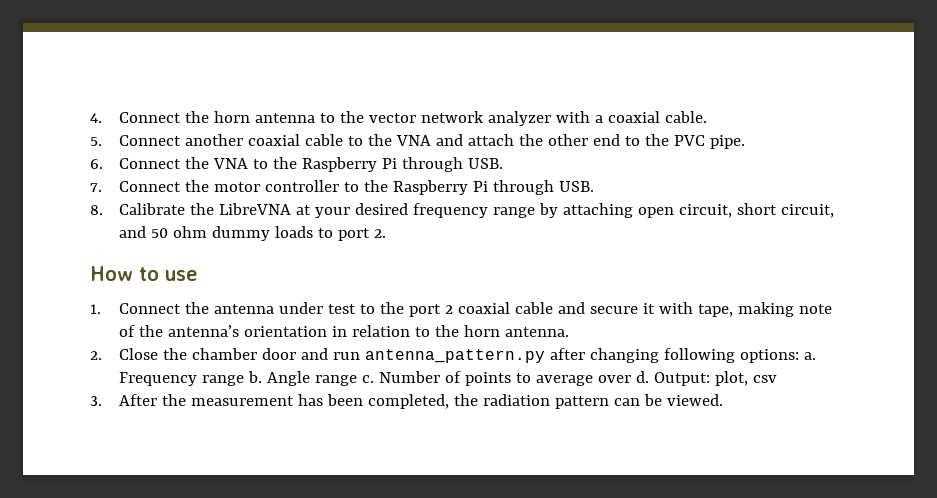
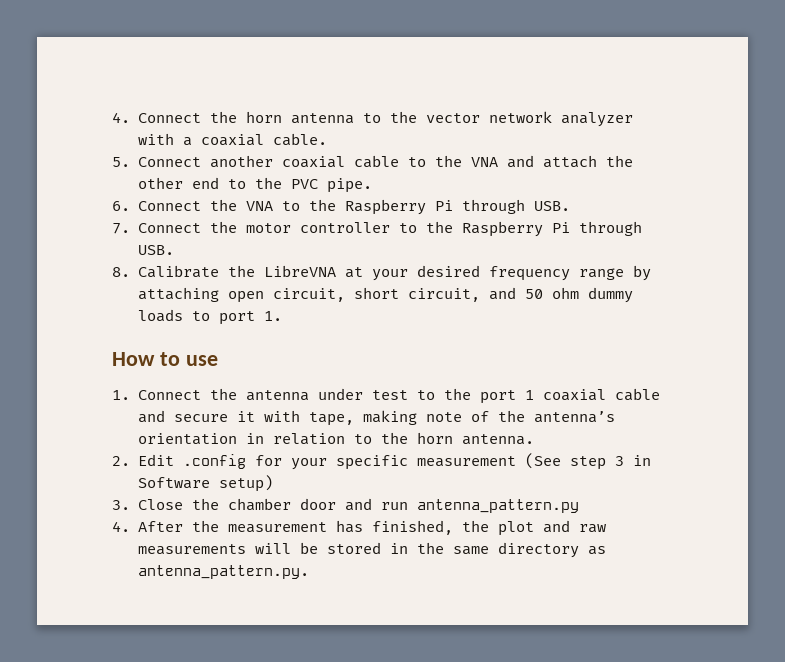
- 8. Calibrate the LibreVNA at your desired frequency range by attaching open circuit, short circuit, and 50 ohm dummy loads to port 2.
+ 8. Calibrate the LibreVNA at your desired frequency range by attaching open circuit, short circuit, and 50 ohm dummy loads to port 1.
- 1. Connect the antenna under test to the port 2 coaxial cable and secure it with tape, making note of the antenna’s orientation in relation to the horn antenna.
+ 1. Connect the antenna under test to the port 1 coaxial cable and secure it with tape, making note of the antenna’s orientation in relation to the horn antenna.
- 2. Close the chamber door and run antenna_pattern.py after changing following options: a. Frequency range b. Angle range c. Number of points to average over d. Output: plot, csv
- 3. After the measurement has been completed, the radiation pattern can be viewed.
+ 2. Edit .config for your specific measurement (See step 3 in Software setup)
+ 3. Close the chamber door and run antenna_pattern.py
+ 4. After the measurement has finished, the plot and raw measurements will be stored in the same directory as antenna_pattern.py.

